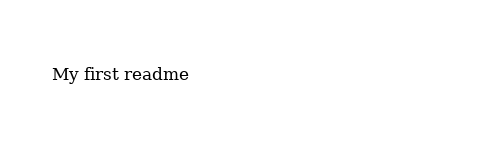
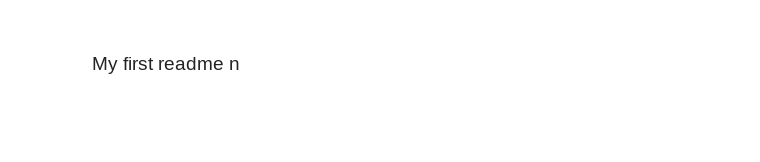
- My first readme
+ My first readme n

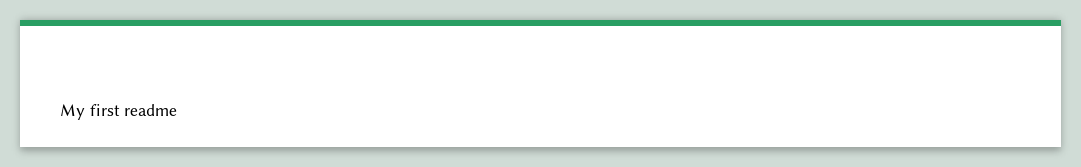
- My first readme n
+ My first readme

